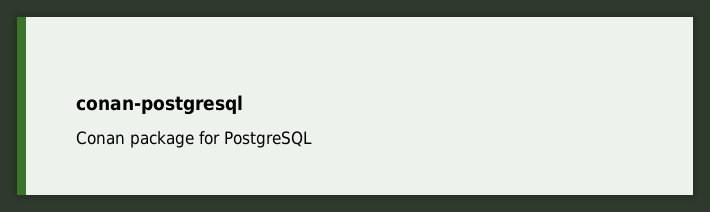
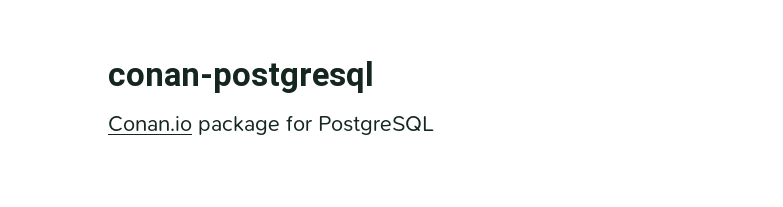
- Conan package for PostgreSQL
+ Conan.io package for PostgreSQL

